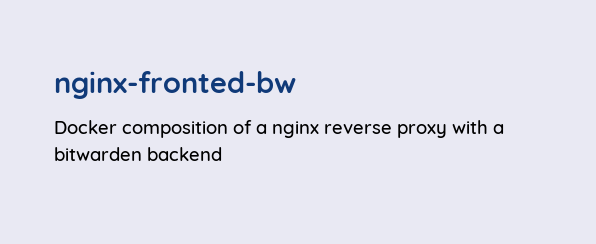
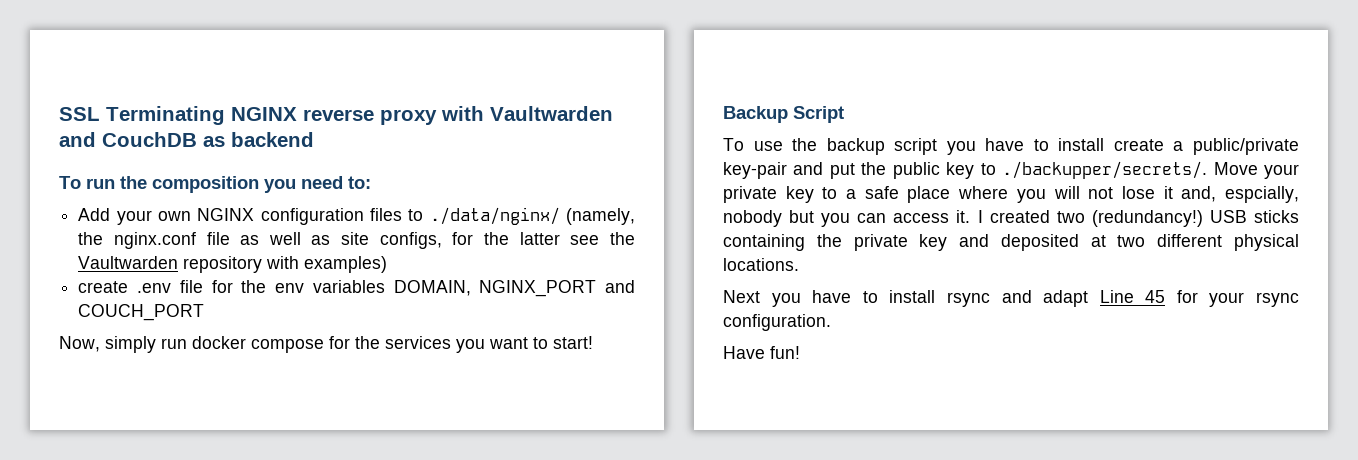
- nginx-fronted-bw
- Docker composition of a nginx reverse proxy with a bitwarden backend
+ SSL Terminating NGINX reverse proxy with Vaultwarden and CouchDB as backend
+ To run the composition you need to:
+ Add your own NGINX configuration files to ./data/nginx/ (namely, the nginx.conf file as well as site configs, for the latter see the Vaultwarden repository with examples)
+ create .env file for the env variables DOMAIN, NGINX_PORT and COUCH_PORT
+ Now, simply run docker compose for the services you want to start!
+ Backup Script
+ To use the backup script you have to install create a public/private key-pair and put the public key to ./backupper/secrets/. Move your private key to a safe place where you will not lose it and, espcially, nobody but you can access it. I created two (redundancy!) USB sticks containing the private key and deposited at two different physical locations.
+ Next you have to install rsync and adapt Line 45 for your rsync configuration.
+ Have fun!

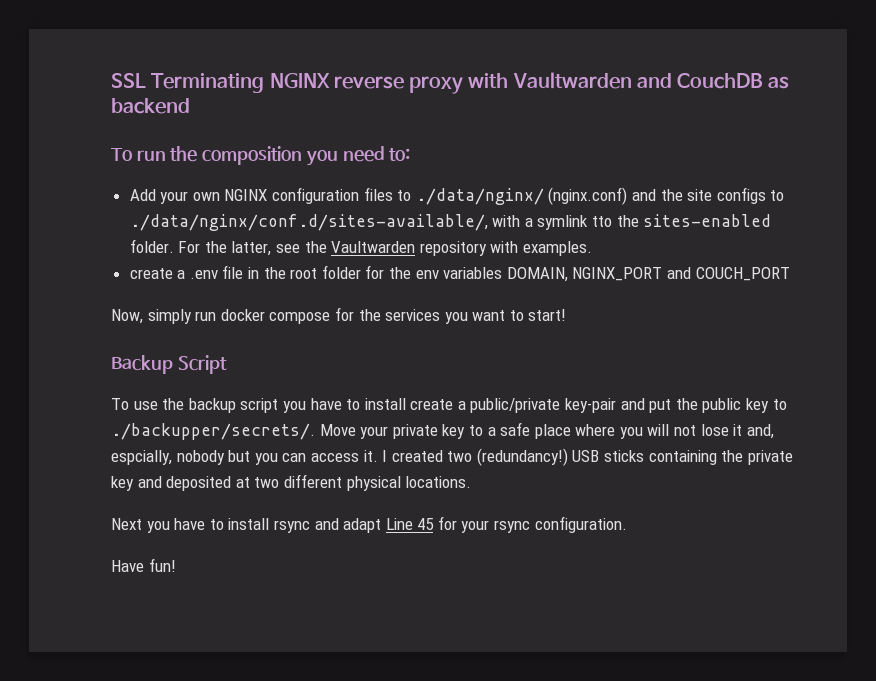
- Add your own NGINX configuration files to ./data/nginx/ (namely, the nginx.conf file as well as site configs, for the latter see the Vaultwarden repository with examples)
- create .env file for the env variables DOMAIN, NGINX_PORT and COUCH_PORT
+ Add your own NGINX configuration files to ./data/nginx/ (nginx.conf) and the site configs to ./data/nginx/conf.d/sites-available/, with a symlink tto the sites-enabled folder. For the latter, see the Vaultwarden repository with examples.
+ create a .env file in the root folder for the env variables DOMAIN, NGINX_PORT and COUCH_PORT

